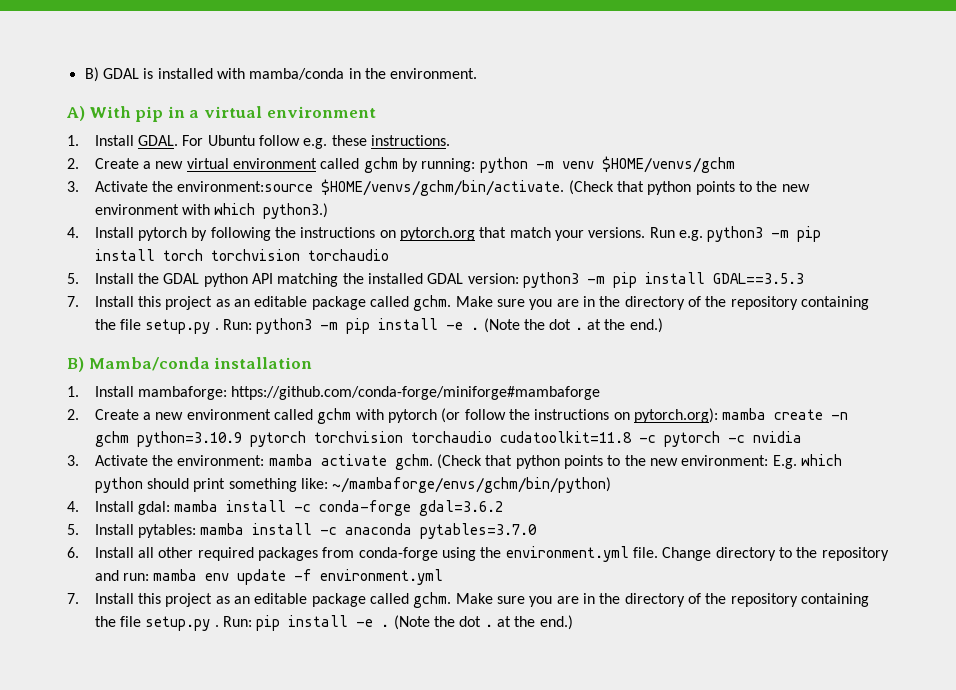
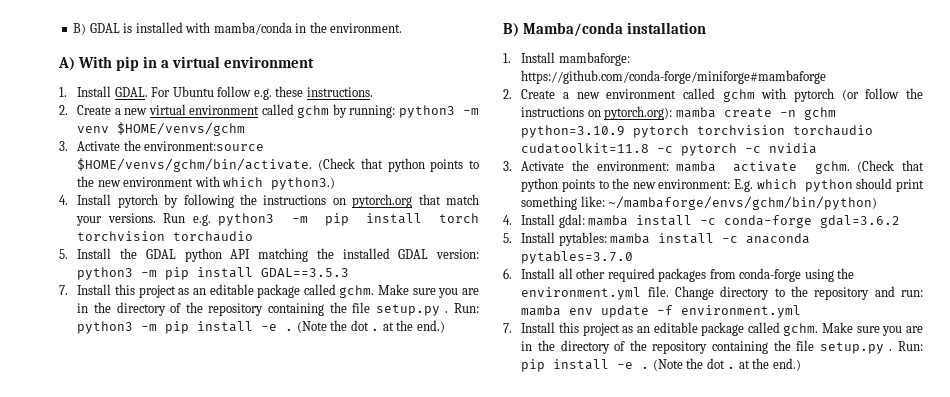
- 2. Create a new virtual environment called gchm by running: python -m venv $HOME/venvs/gchm
+ 2. Create a new virtual environment called gchm by running: python3 -m venv $HOME/venvs/gchm

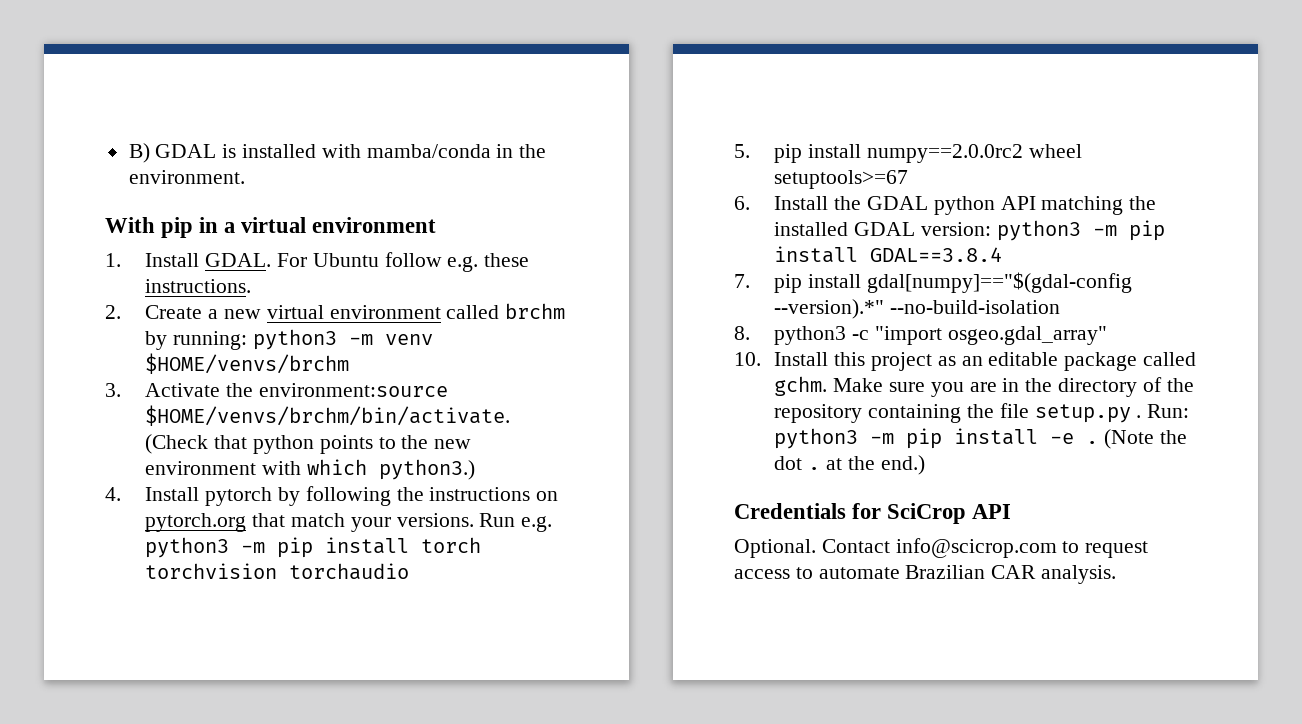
- A) With pip in a virtual environment
+ With pip in a virtual environment
- 2. Create a new virtual environment called gchm by running: python3 -m venv $HOME/venvs/gchm
+ 2. Create a new virtual environment called brchm by running: python3 -m venv $HOME/venvs/brchm
- 3. Activate the environment:source $HOME/venvs/gchm/bin/activate.
+ 3. Activate the environment:source $HOME/venvs/brchm/bin/activate.
- 5. Install the GDAL python API matching the installed GDAL version: python3 -m pip install GDAL==3.5.3
- 7. Install this project as an editable package called gchm.
+ 5. pip install numpy==2.0.0rc2 wheel setuptools>=67
+ 6. Install the GDAL python API matching the installed GDAL version: python3 -m pip install GDAL==3.8.4
+ 7. pip install gdal[numpy]=="$(gdal-config --version).*" --no-build-isolation
+ 8. python3 -c "import osgeo.gdal_array"
+ 10. Install this project as an editable package called gchm.
- B) Mamba/conda installation
- 1. Install mambaforge: https://github.com/conda-forge/miniforge#mambaforge
- 2. Create a new environment called gchm with pytorch (or follow the instructions on pytorch.org): mamba create -n gchm python=3.10.9 pytorch torchvision torchaudio cudatoolkit=11.8 -c pytorch -c nvidia
- 3. Activate the environment: mamba activate gchm. (Check that python points to the new environment: E.g. which python should print something like: ~/mambaforge/envs/gchm/bin/python)
- 4. Install gdal: mamba install -c conda-forge gdal=3.6.2
- 5. Install pytables: mamba install -c anaconda pytables=3.7.0
- 6. Install all other required packages from conda-forge using the environment.yml file. Change directory to the repository and run: mamba env update -f environment.yml
- 7. Install this project as an editable package called gchm. Make sure you are in the directory of the repository containing the file setup.py . Run: pip install -e . (Note the dot . at the end.)
+ Credentials for SciCrop API
+ Optional. Contact info@scicrop.com to request access to automate Brazilian CAR analysis.

